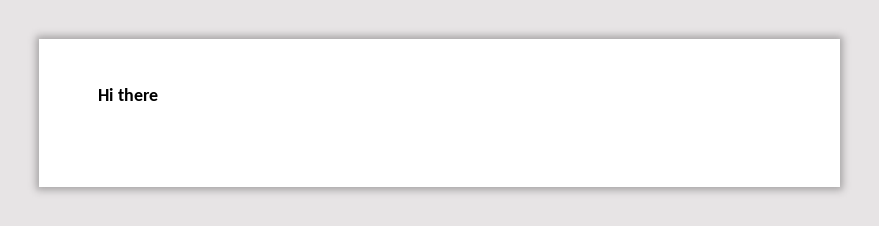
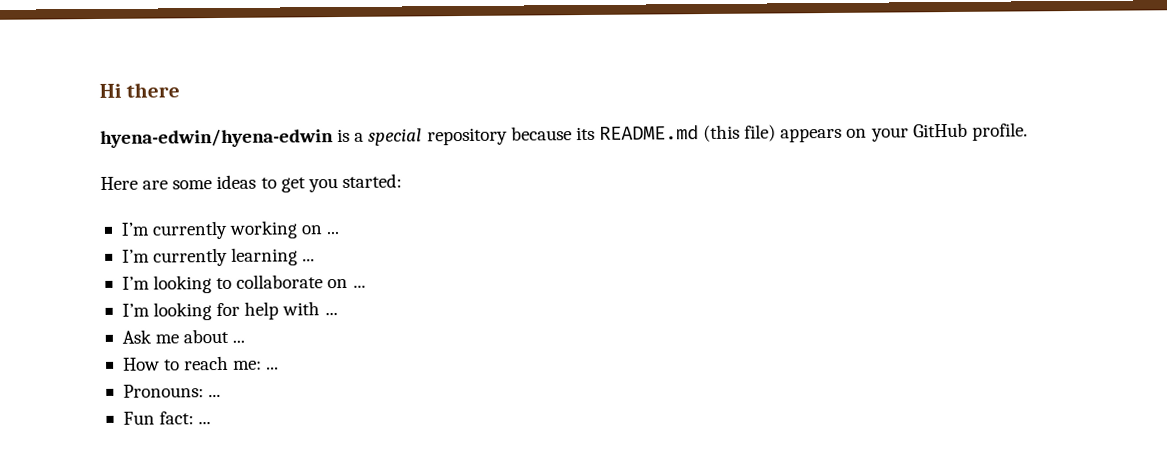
+ hyena-edwin/hyena-edwin is a special repository because its README.md (this file) appears on your GitHub profile.
+ Here are some ideas to get you started:
+ I’m currently working on ...
+ I’m currently learning ...
+ I’m looking to collaborate on ...
+ I’m looking for help with ...
+ Ask me about ...
+ How to reach me: ...
+ Pronouns: ...
+ Fun fact: ...

